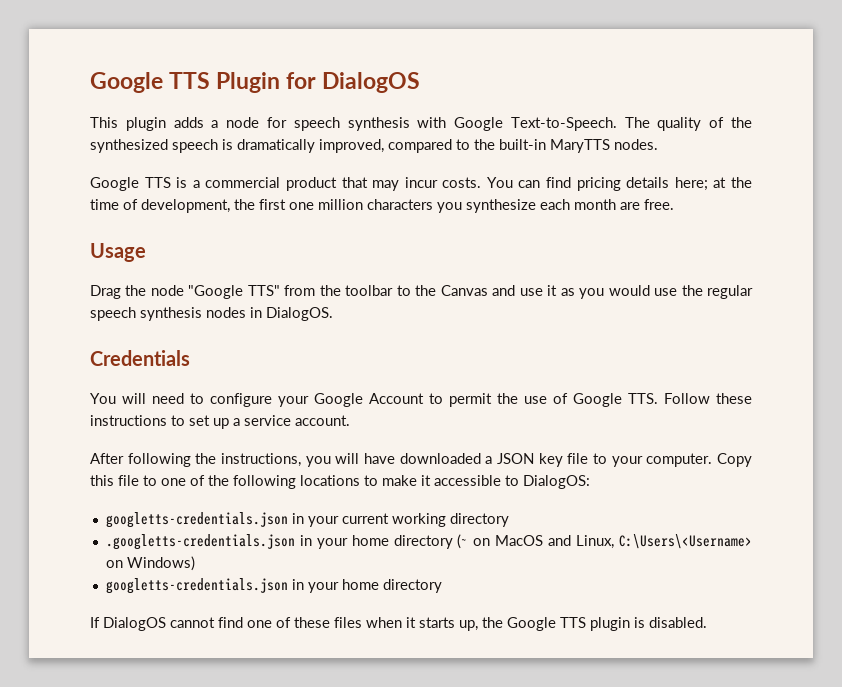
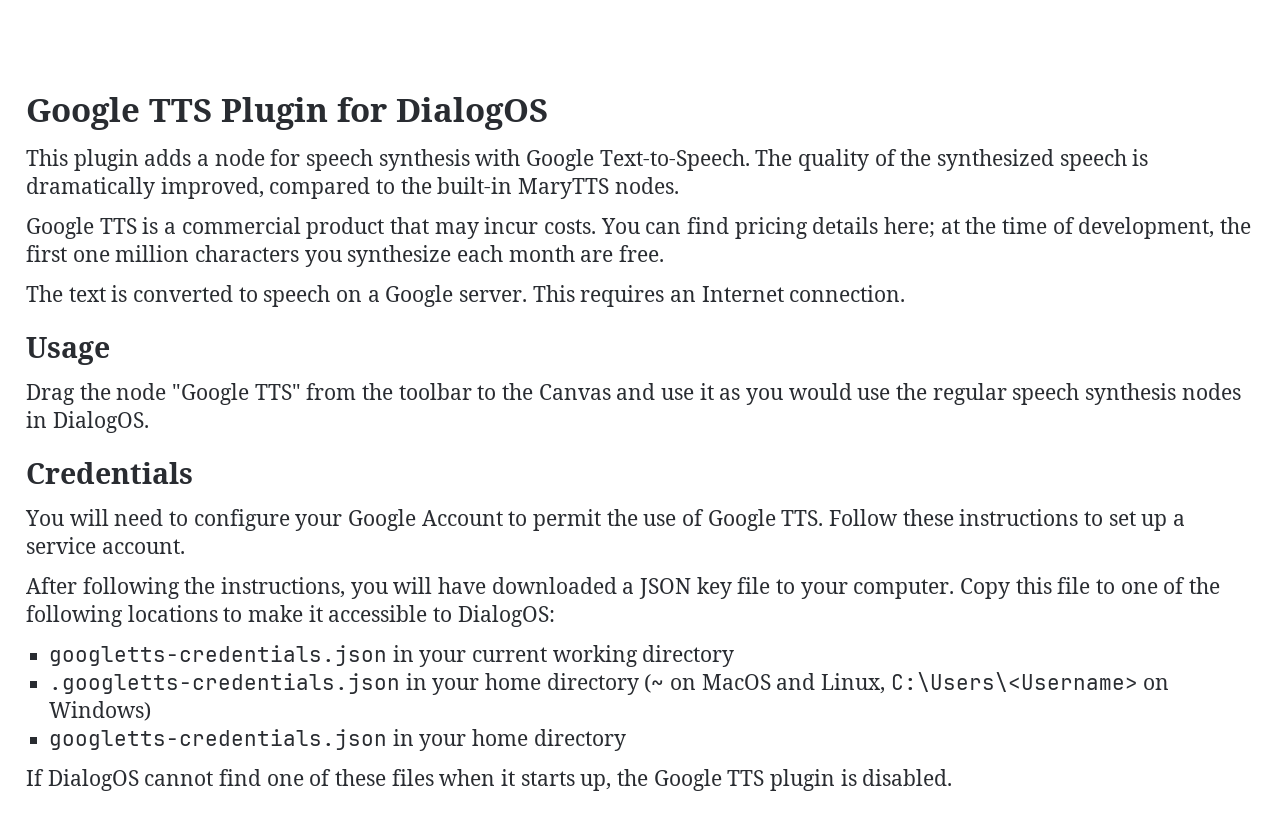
+ The text is converted to speech on a Google server. This requires an Internet connection.

